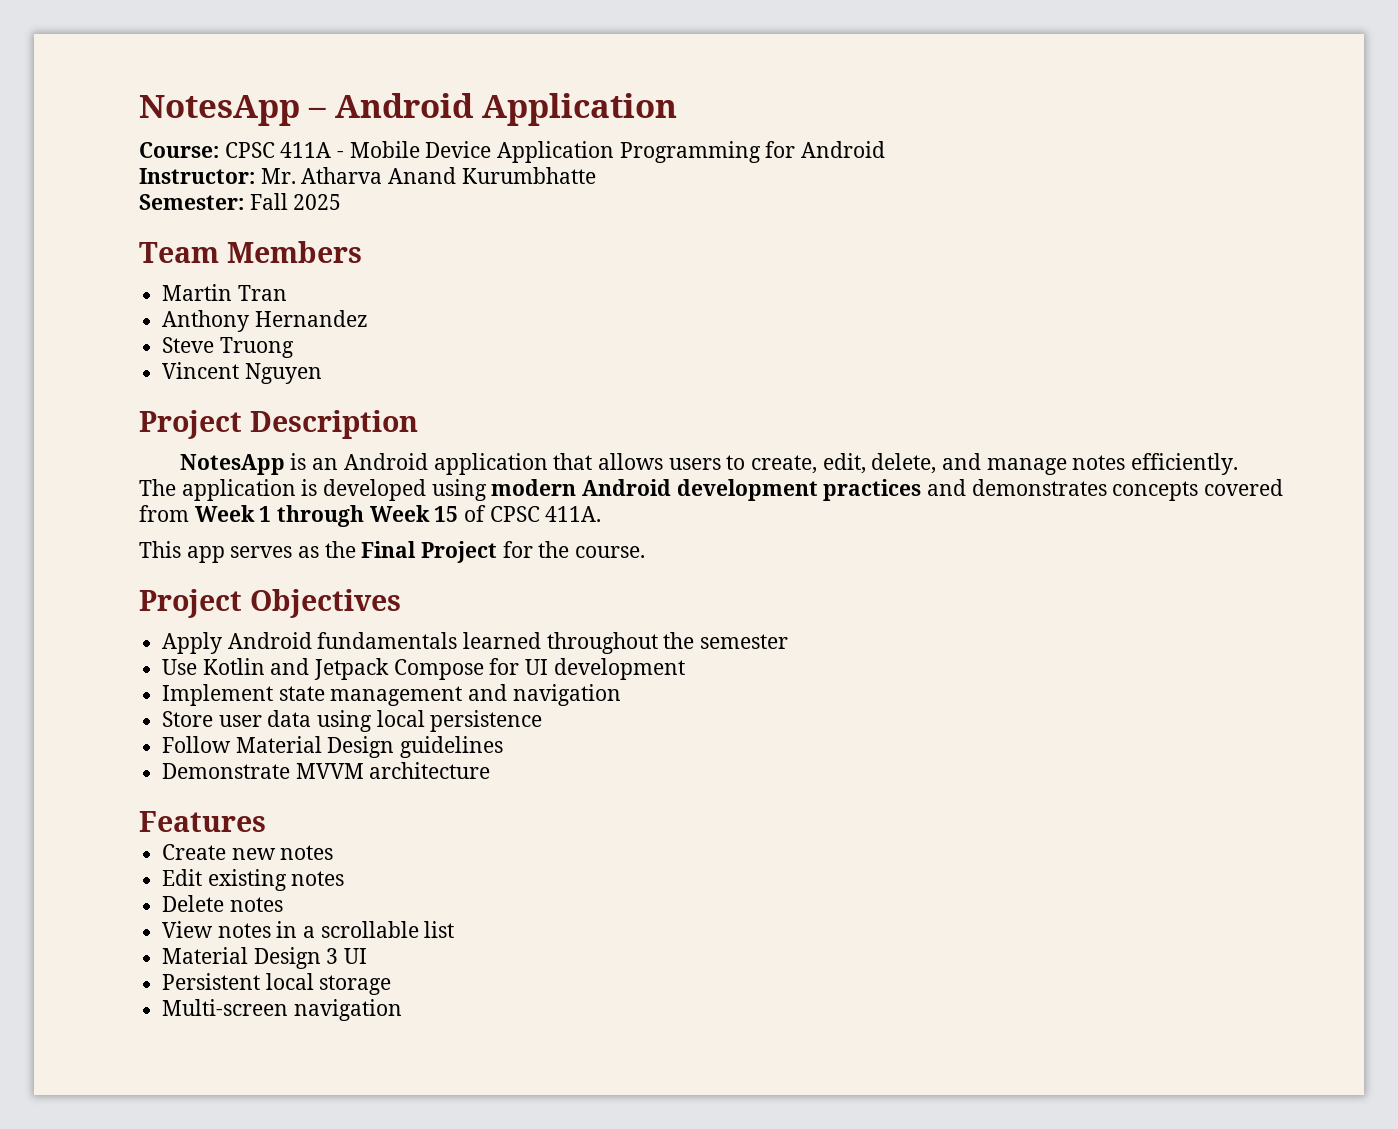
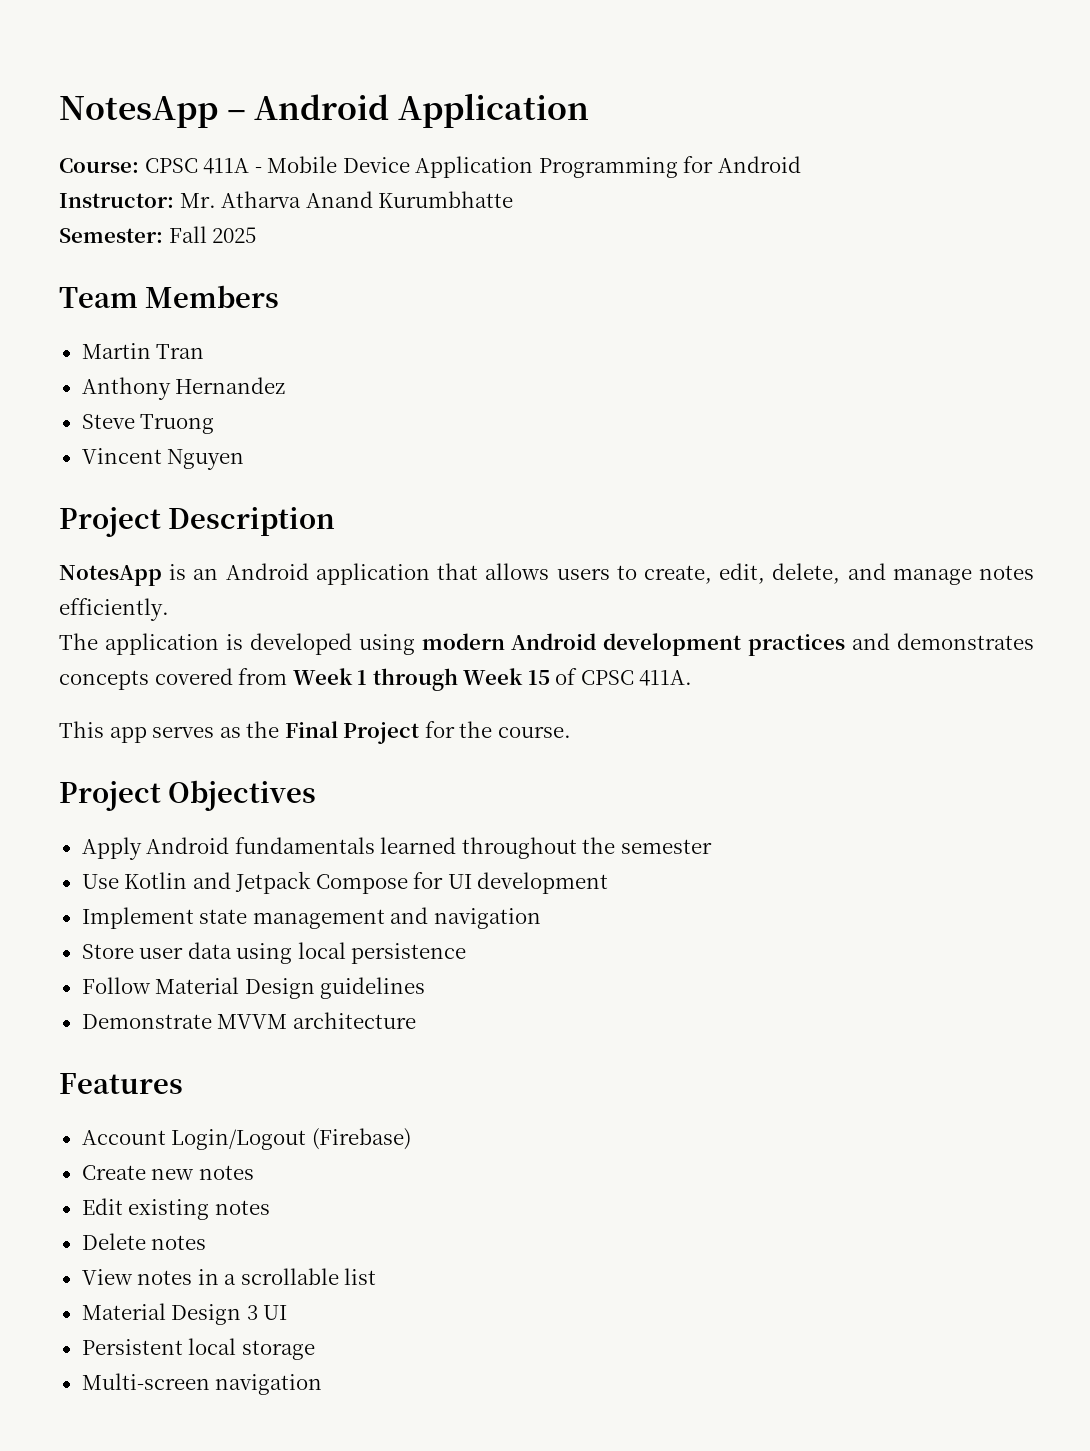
+ Account Login/Logout (Firebase)

